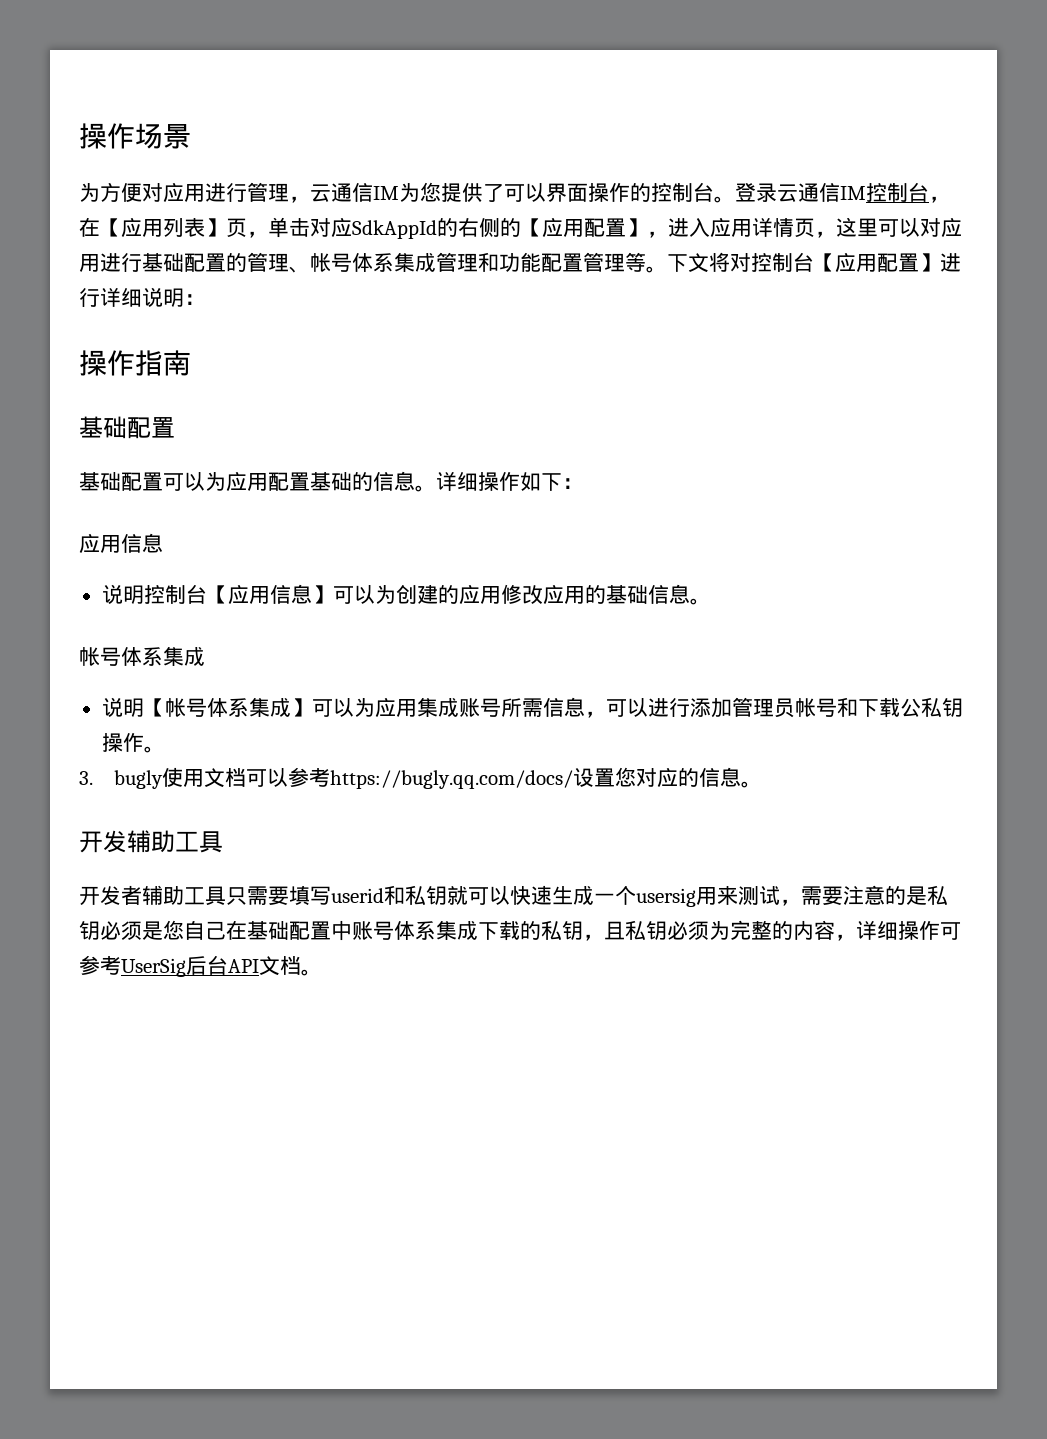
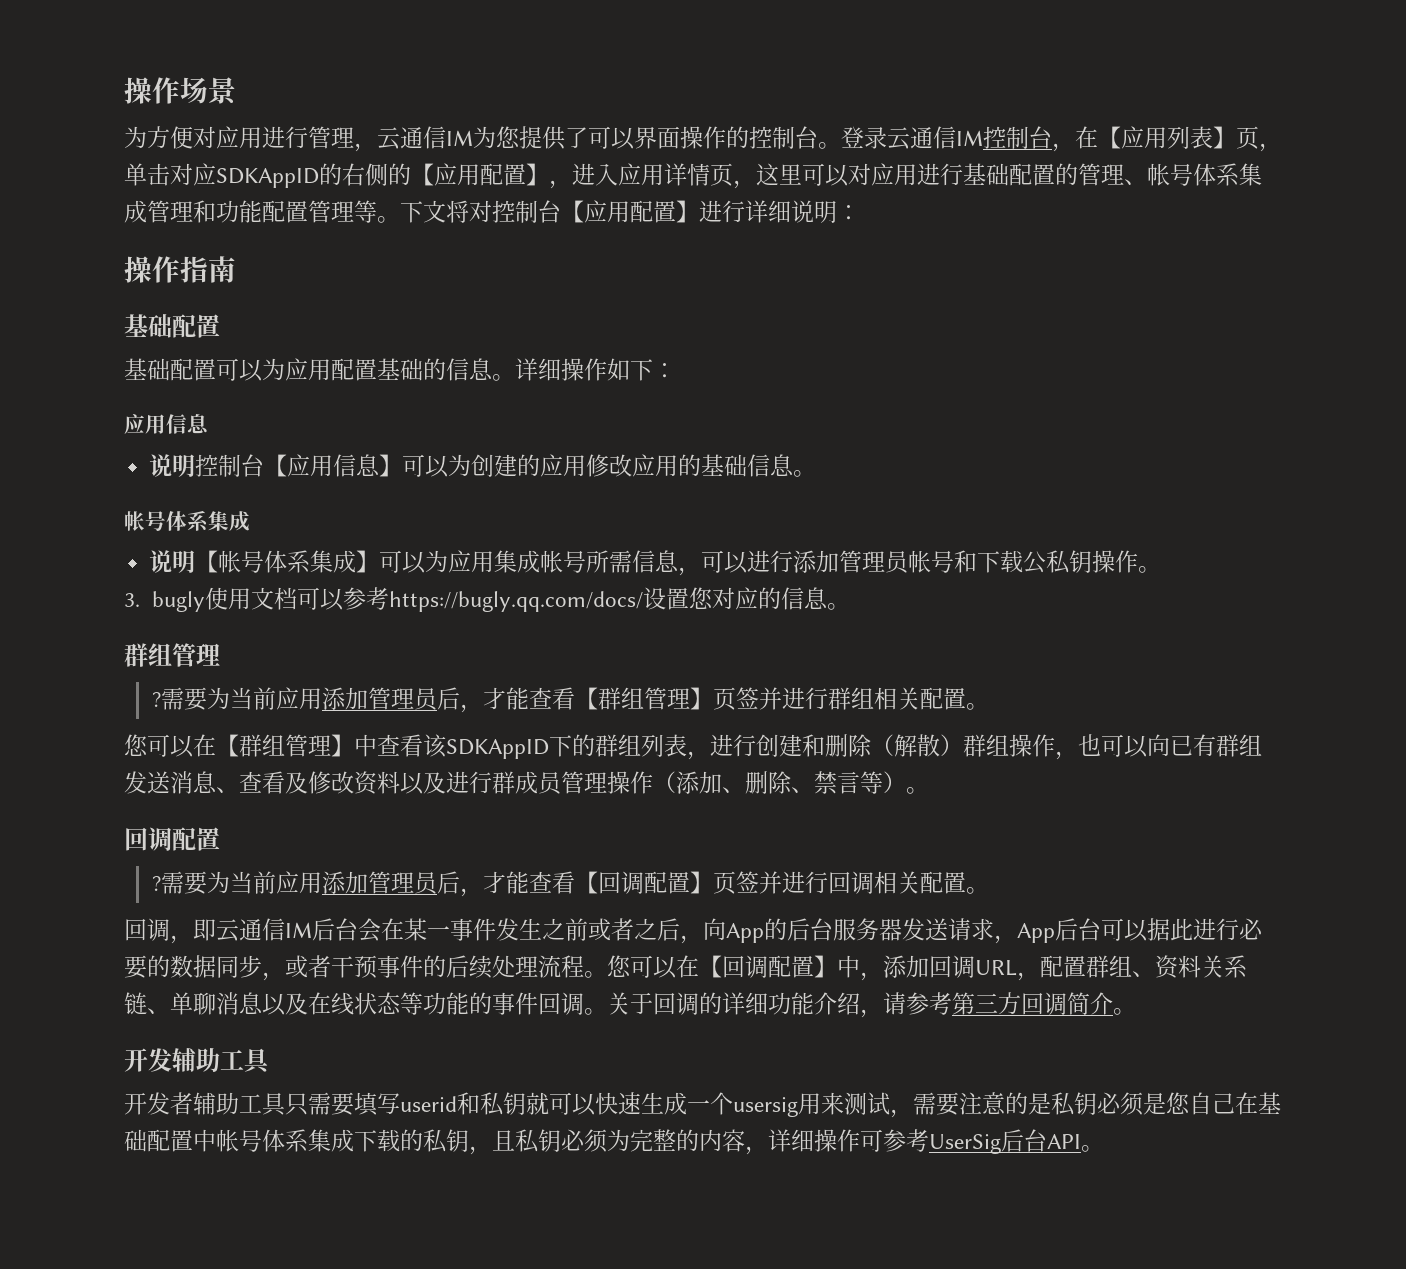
- 登录云通信IM控制台，在【应用列表】页，单击对应SdkAppId的右侧的【应用配置】，进入应用详情页，这里可以对应用进行基础配置的管理、帐号体系集成管理和功能配置管理等。
+ 登录云通信IM控制台，在【应用列表】页，单击对应SDKAppID的右侧的【应用配置】，进入应用详情页，这里可以对应用进行基础配置的管理、帐号体系集成管理和功能配置管理等。
- 说明【帐号体系集成】可以为应用集成账号所需信息，可以进行添加管理员帐号和下载公私钥操作。
+ 说明【帐号体系集成】可以为应用集成帐号所需信息，可以进行添加管理员帐号和下载公私钥操作。
  3. bugly使用文档可以参考https://bugly.qq.com/docs/设置您对应的信息。
+ 群组管理
+ ?需要为当前应用添加管理员后，才能查看【群组管理】页签并进行群组相关配置。
+ 您可以在【群组管理】中查看该SDKAppID下的群组列表，进行创建和删除（解散）群组操作，也可以向已有群组发送消息、查看及修改资料以及进行群成员管理操作（添加、删除、禁言等）。
+ 回调配置
+ ?需要为当前应用添加管理员后，才能查看【回调配置】页签并进行回调相关配置。
+ 回调，即云通信IM后台会在某一事件发生之前或者之后，向App的后台服务器发送请求，App后台可以据此进行必要的数据同步，或者干预事件的后续处理流程。您可以在【回调配置】中，添加回调URL，配置群组、资料关系链、单聊消息以及在线状态等功能的事件回调。关于回调的详细功能介绍，请参考第三方回调简介。
- 开发者辅助工具只需要填写userid和私钥就可以快速生成一个usersig用来测试，需要注意的是私钥必须是您自己在基础配置中账号体系集成下载的私钥，且私钥必须为完整的内容，详细操作可参考UserSig后台API文档。
+ 开发者辅助工具只需要填写userid和私钥就可以快速生成一个usersig用来测试，需要注意的是私钥必须是您自己在基础配置中帐号体系集成下载的私钥，且私钥必须为完整的内容，详细操作可参考UserSig后台API。

